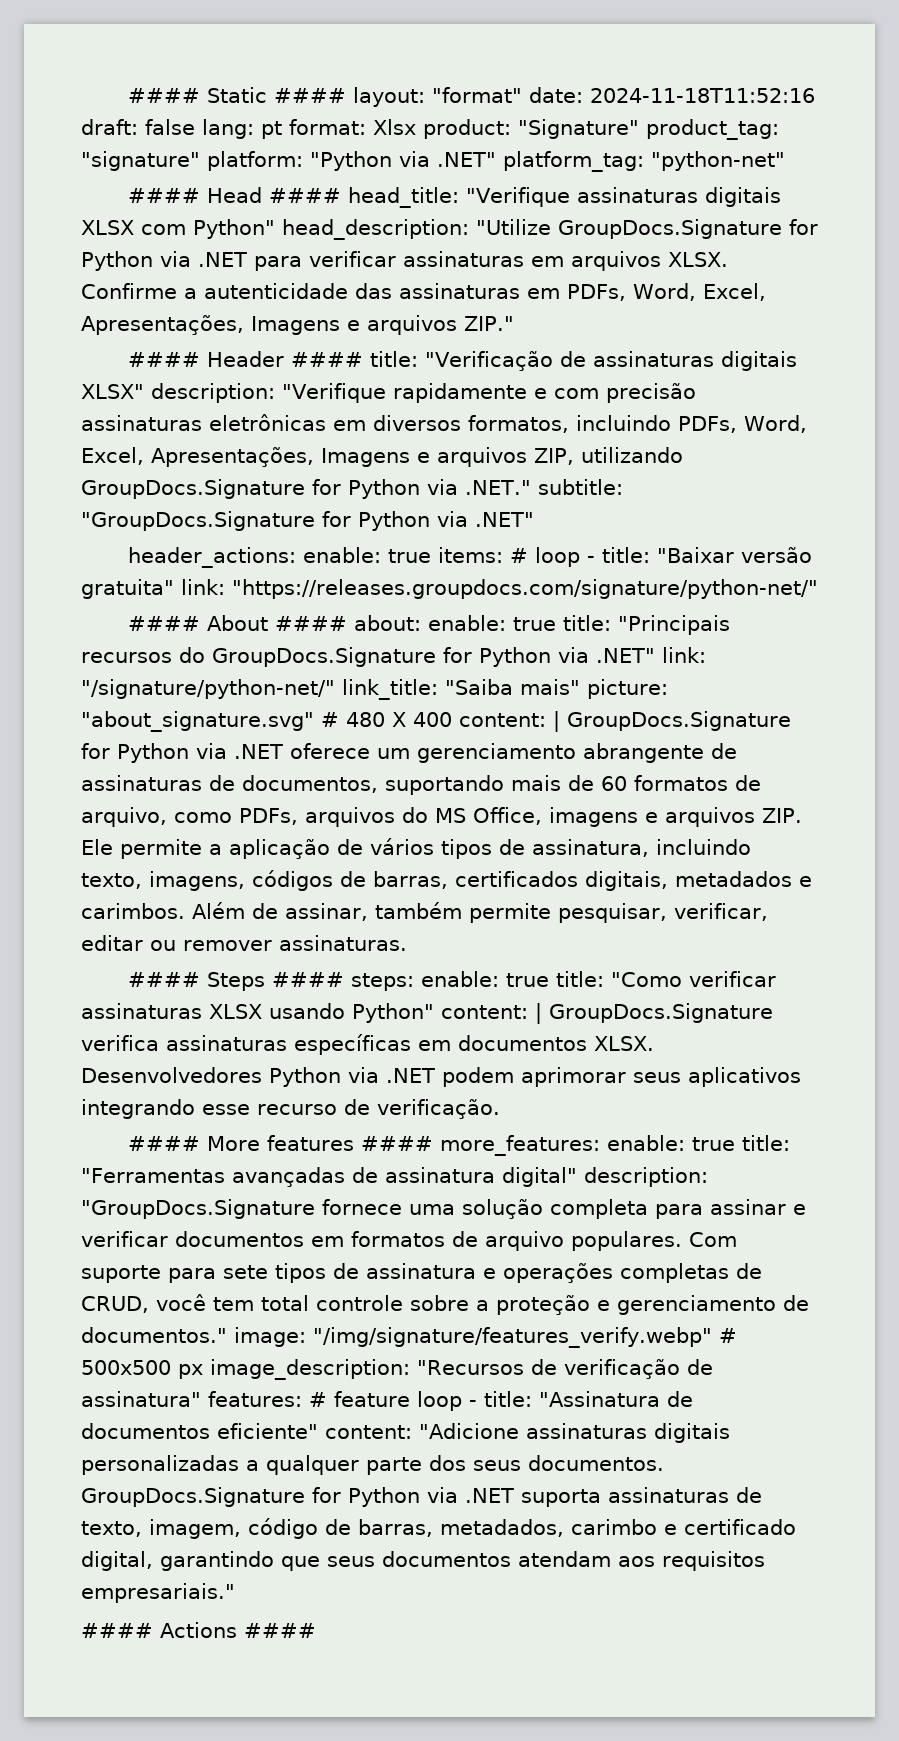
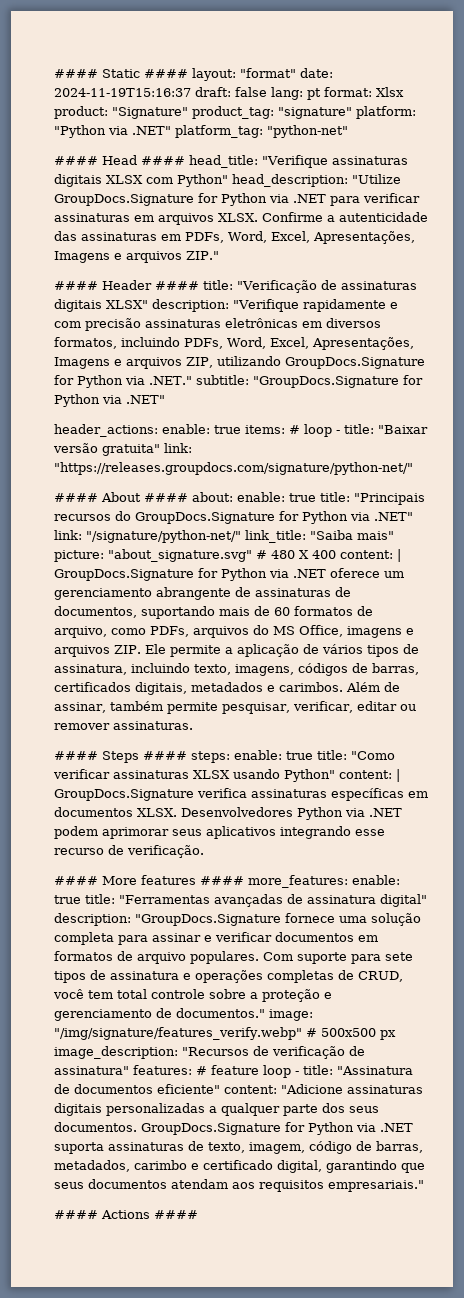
- #### Static #### layout: "format" date: 2024-11-18T11:52:16 draft: false lang: pt format: Xlsx product: "Signature" product_tag: "signature" platform: "Python via .NET" platform_tag: "python-net"
+ #### Static #### layout: "format" date: 2024-11-19T15:16:37 draft: false lang: pt format: Xlsx product: "Signature" product_tag: "signature" platform: "Python via .NET" platform_tag: "python-net"

